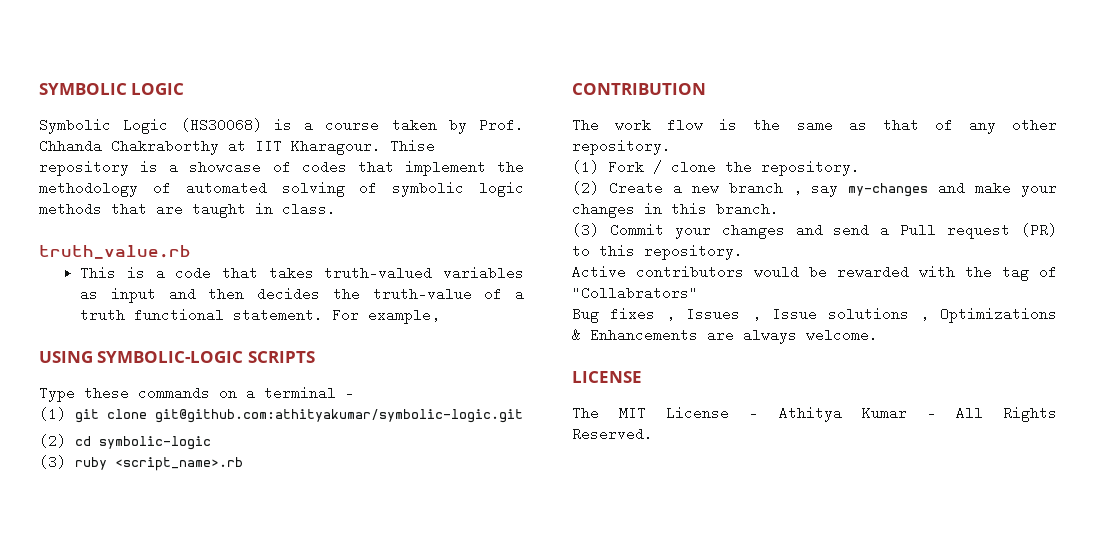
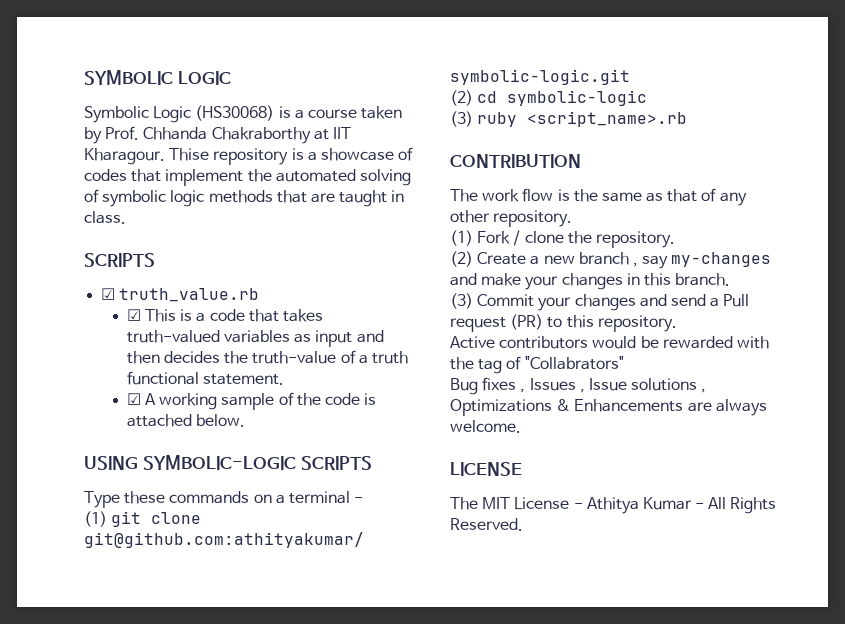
- Thise repository is a showcase of codes that implement the methodology of automated solving of symbolic logic methods that are taught in class.
- truth_value.rb
+ Thise repository is a showcase of codes that implement the automated solving of symbolic logic methods that are taught in class.
+ SCRIPTS
+ ☑ truth_value.rb
- This is a code that takes truth-valued variables as input and then decides the truth-value of a truth functional statement. For example,
+ ☑ This is a code that takes truth-valued variables as input and then decides the truth-value of a truth functional statement.
+ ☑ A working sample of the code is attached below.

